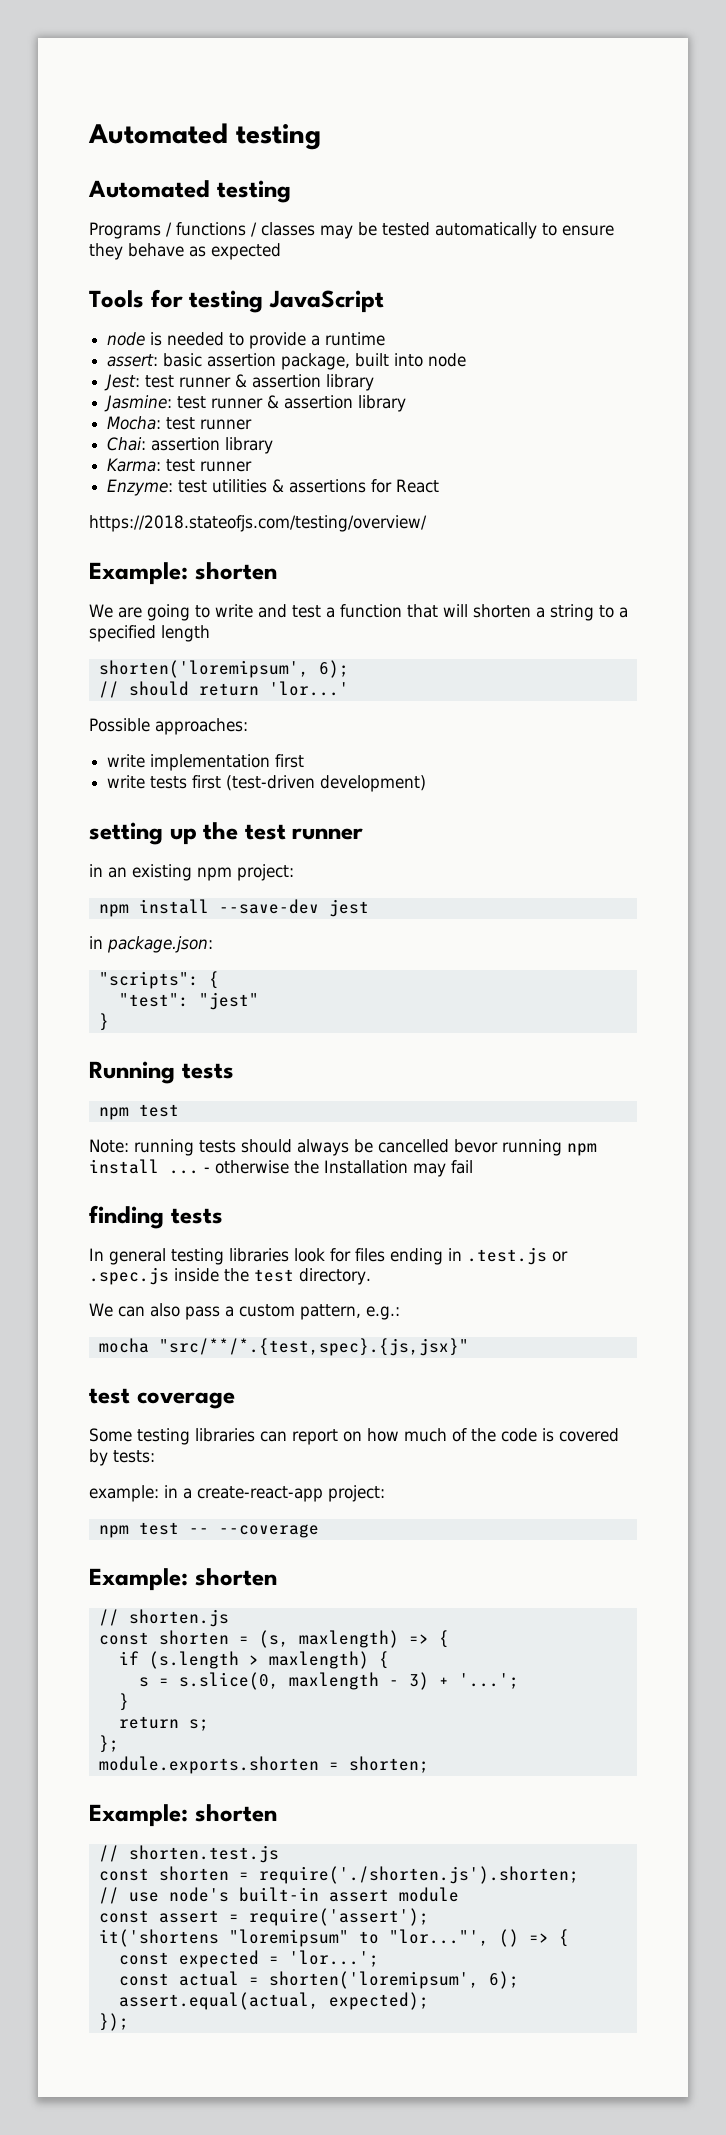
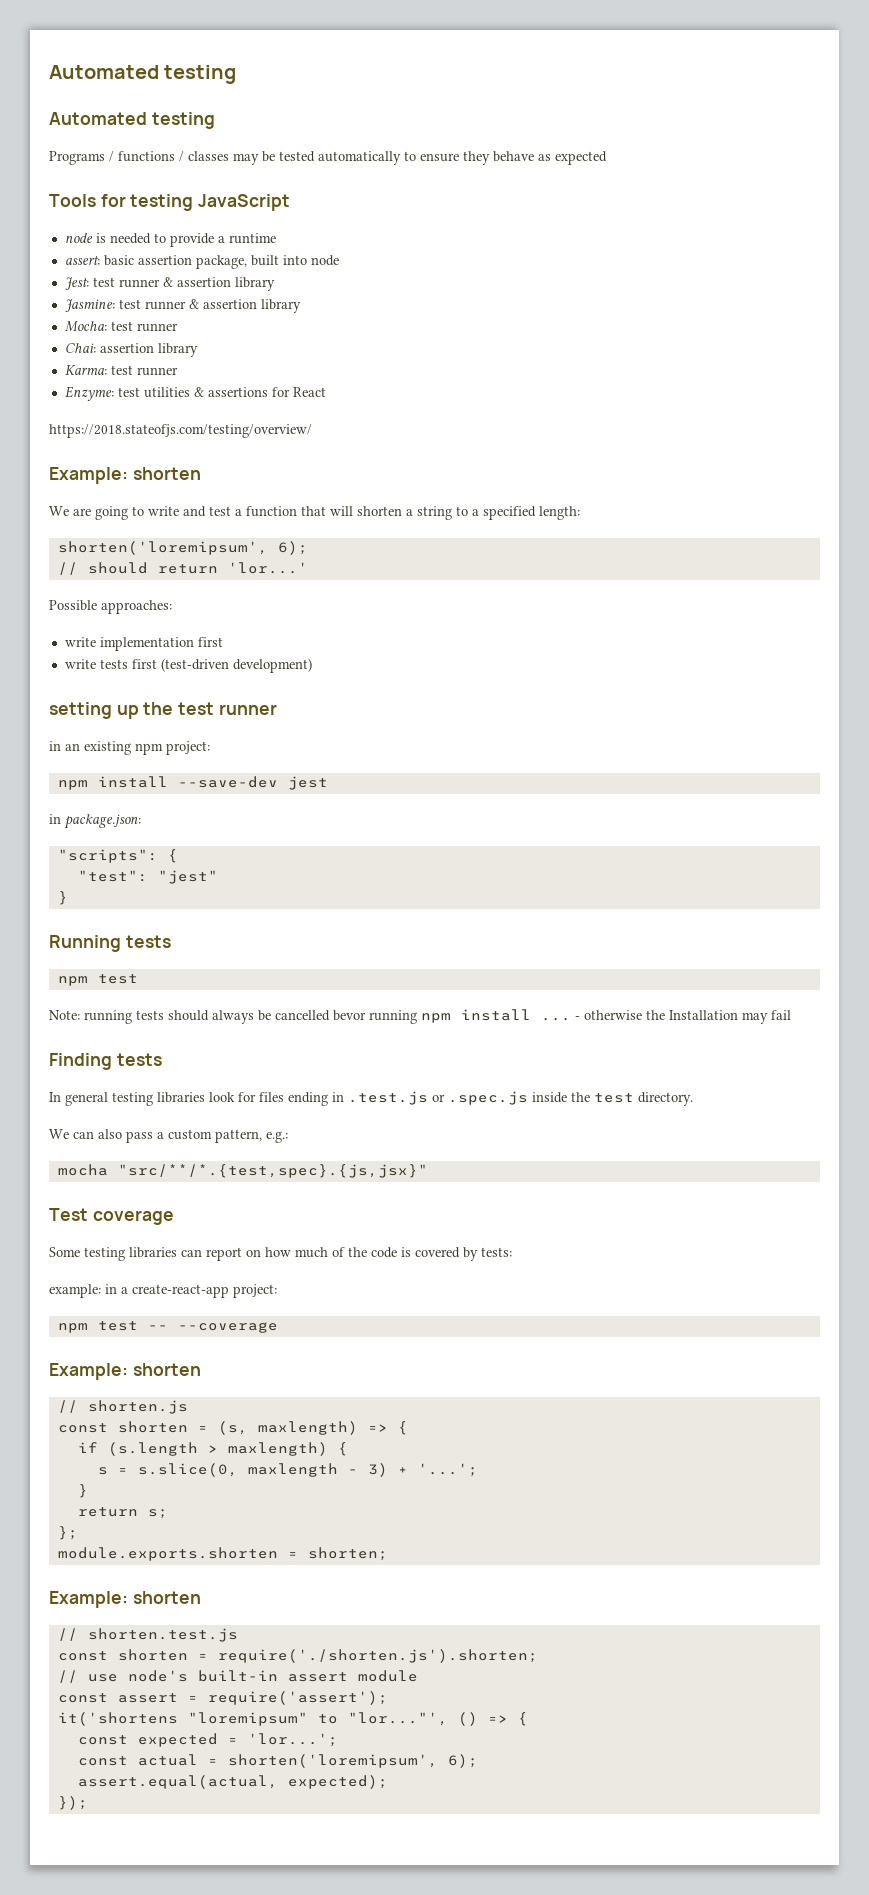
- We are going to write and test a function that will shorten a string to a specified length
+ We are going to write and test a function that will shorten a string to a specified length:
- finding tests
+ Finding tests
- test coverage
+ Test coverage

